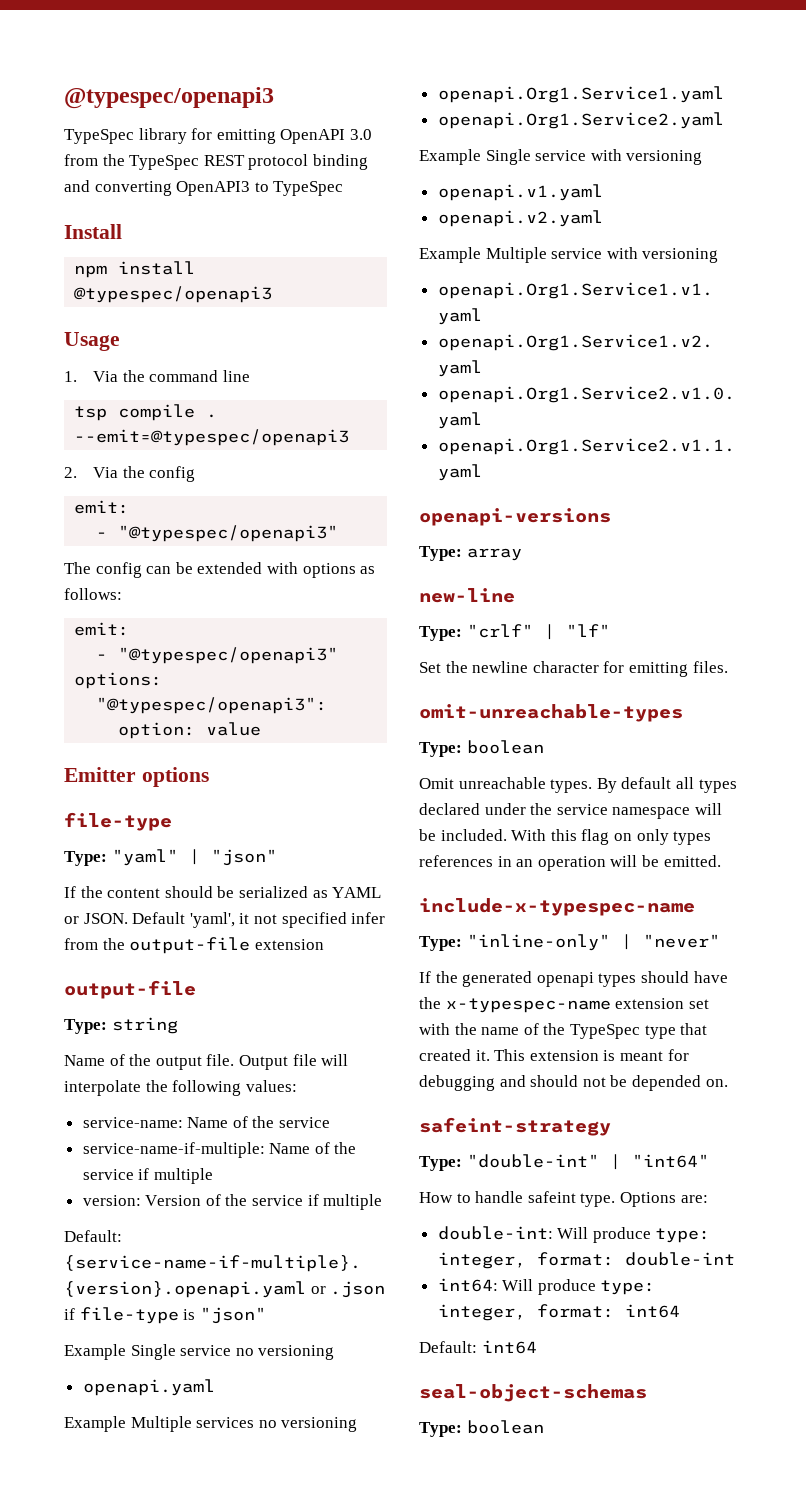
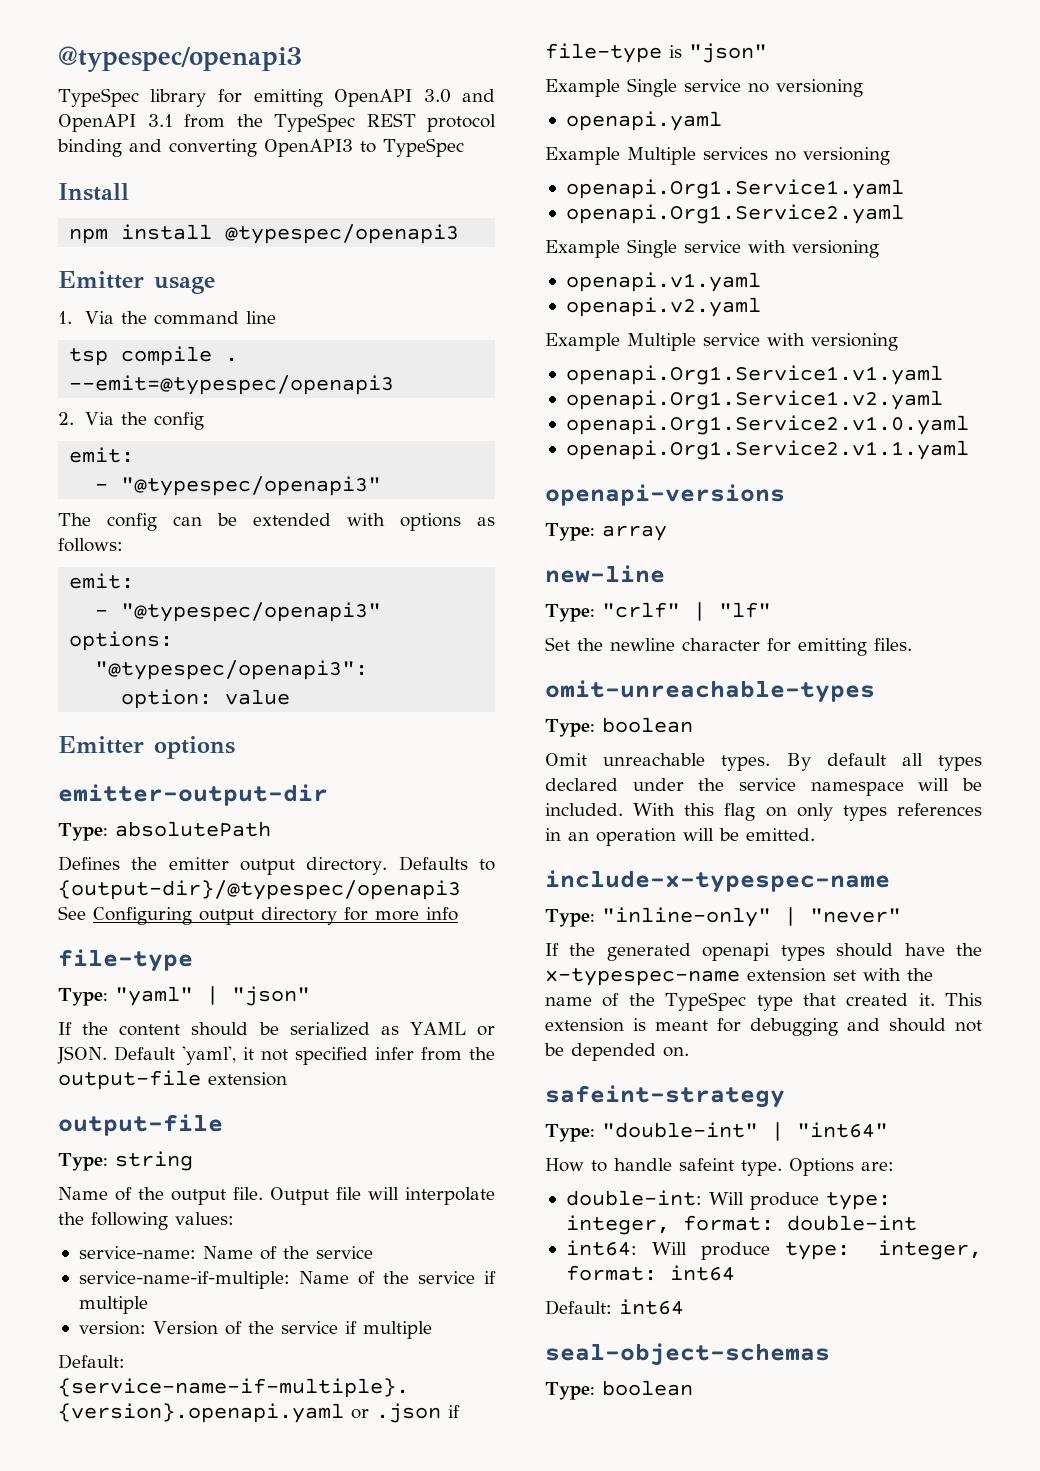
- TypeSpec library for emitting OpenAPI 3.0 from the TypeSpec REST protocol binding and converting OpenAPI3 to TypeSpec
+ TypeSpec library for emitting OpenAPI 3.0 and OpenAPI 3.1 from the TypeSpec REST protocol binding and converting OpenAPI3 to TypeSpec
- Usage
+ Emitter usage
+ emitter-output-dir
+ Type: absolutePath
+ Defines the emitter output directory. Defaults to {output-dir}/@typespec/openapi3 See Configuring output directory for more info

